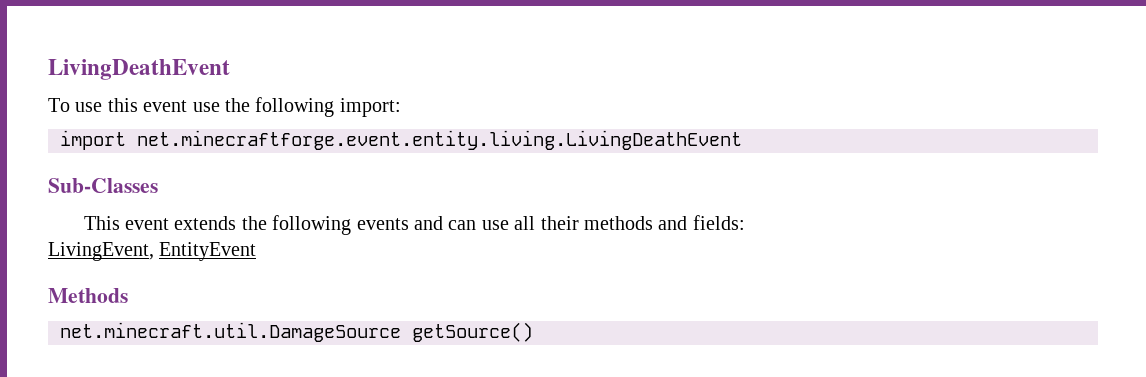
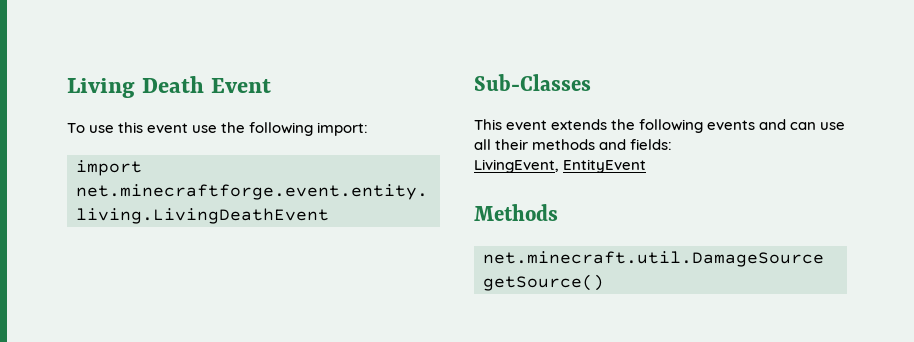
- LivingDeathEvent
+ Living Death Event

